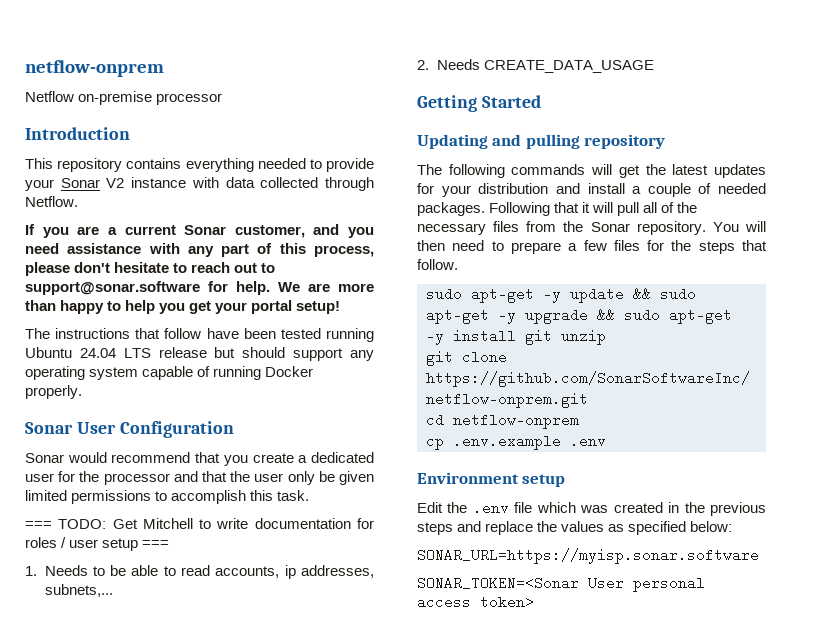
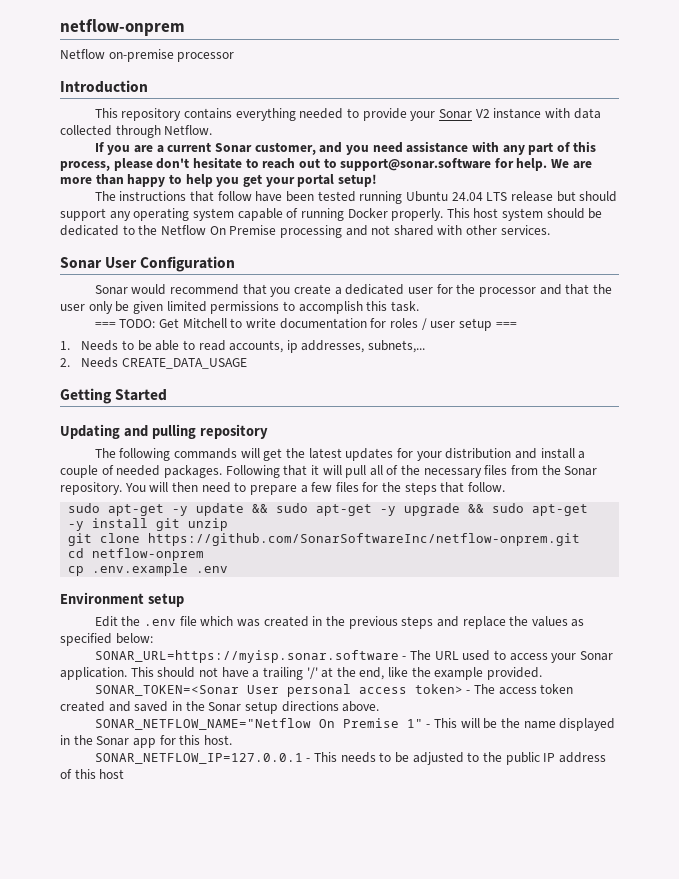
+ This host system should be dedicated to the Netflow On Premise processing and not shared with other services.
- SONAR_URL=https://myisp.sonar.software
+ SONAR_URL=https://myisp.sonar.software - The URL used to access your Sonar application. This should not have a trailing '/' at the end, like the example provided.
- SONAR_TOKEN=<Sonar User personal access token>
+ SONAR_TOKEN=<Sonar User personal access token> - The access token created and saved in the Sonar setup directions above.
+ SONAR_NETFLOW_NAME="Netflow On Premise 1" - This will be the name displayed in the Sonar app for this host.
+ SONAR_NETFLOW_IP=127.0.0.1 - This needs to be adjusted to the public IP address of this host

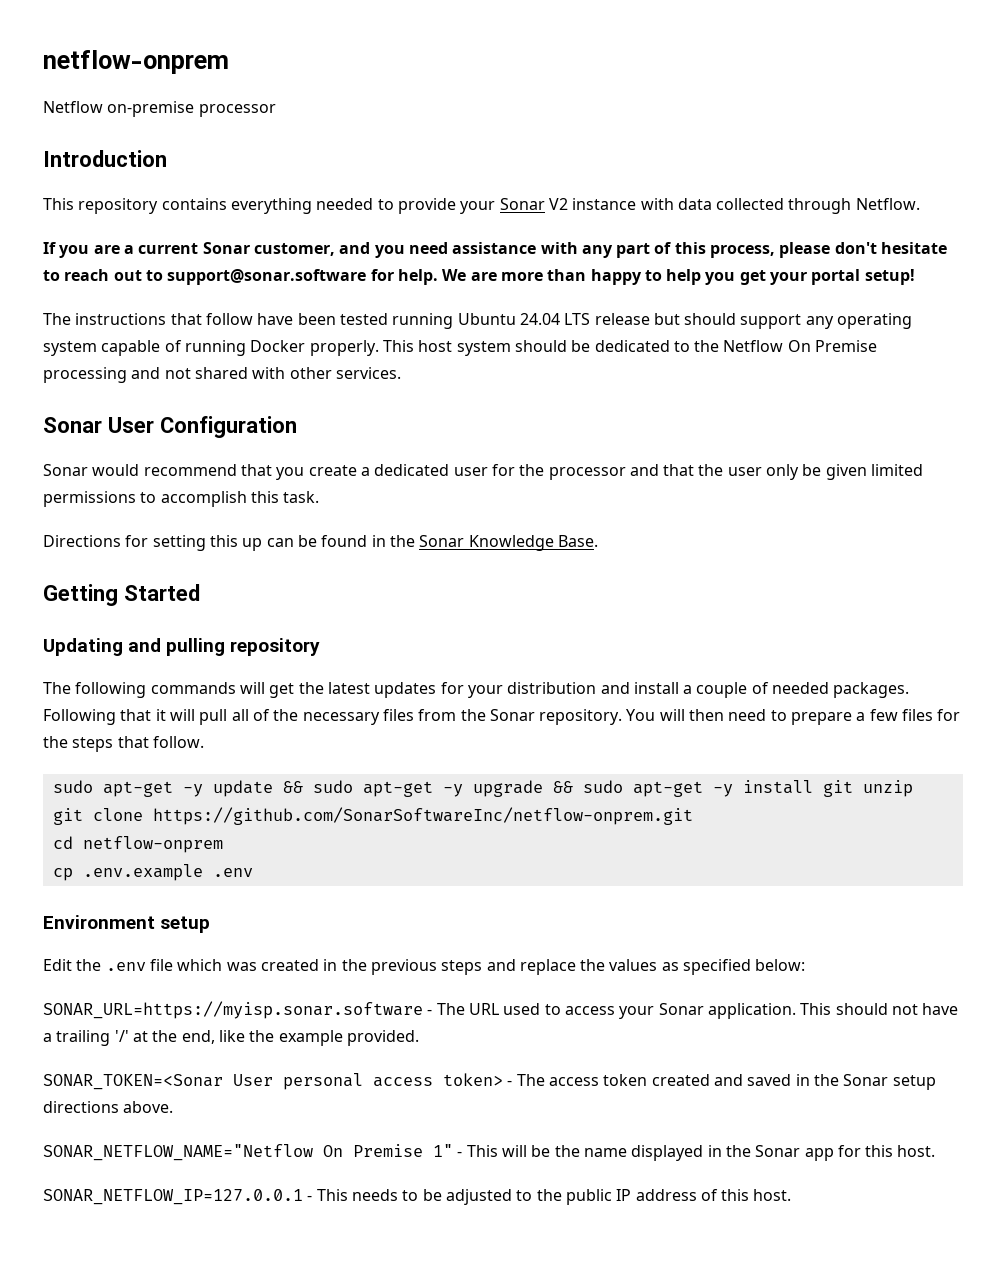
- === TODO: Get Mitchell to write documentation for roles / user setup ===
- 1. Needs to be able to read accounts, ip addresses, subnets,...
- 2. Needs CREATE_DATA_USAGE
+ Directions for setting this up can be found in the Sonar Knowledge Base.
- SONAR_NETFLOW_IP=127.0.0.1 - This needs to be adjusted to the public IP address of this host
+ SONAR_NETFLOW_IP=127.0.0.1 - This needs to be adjusted to the public IP address of this host.

